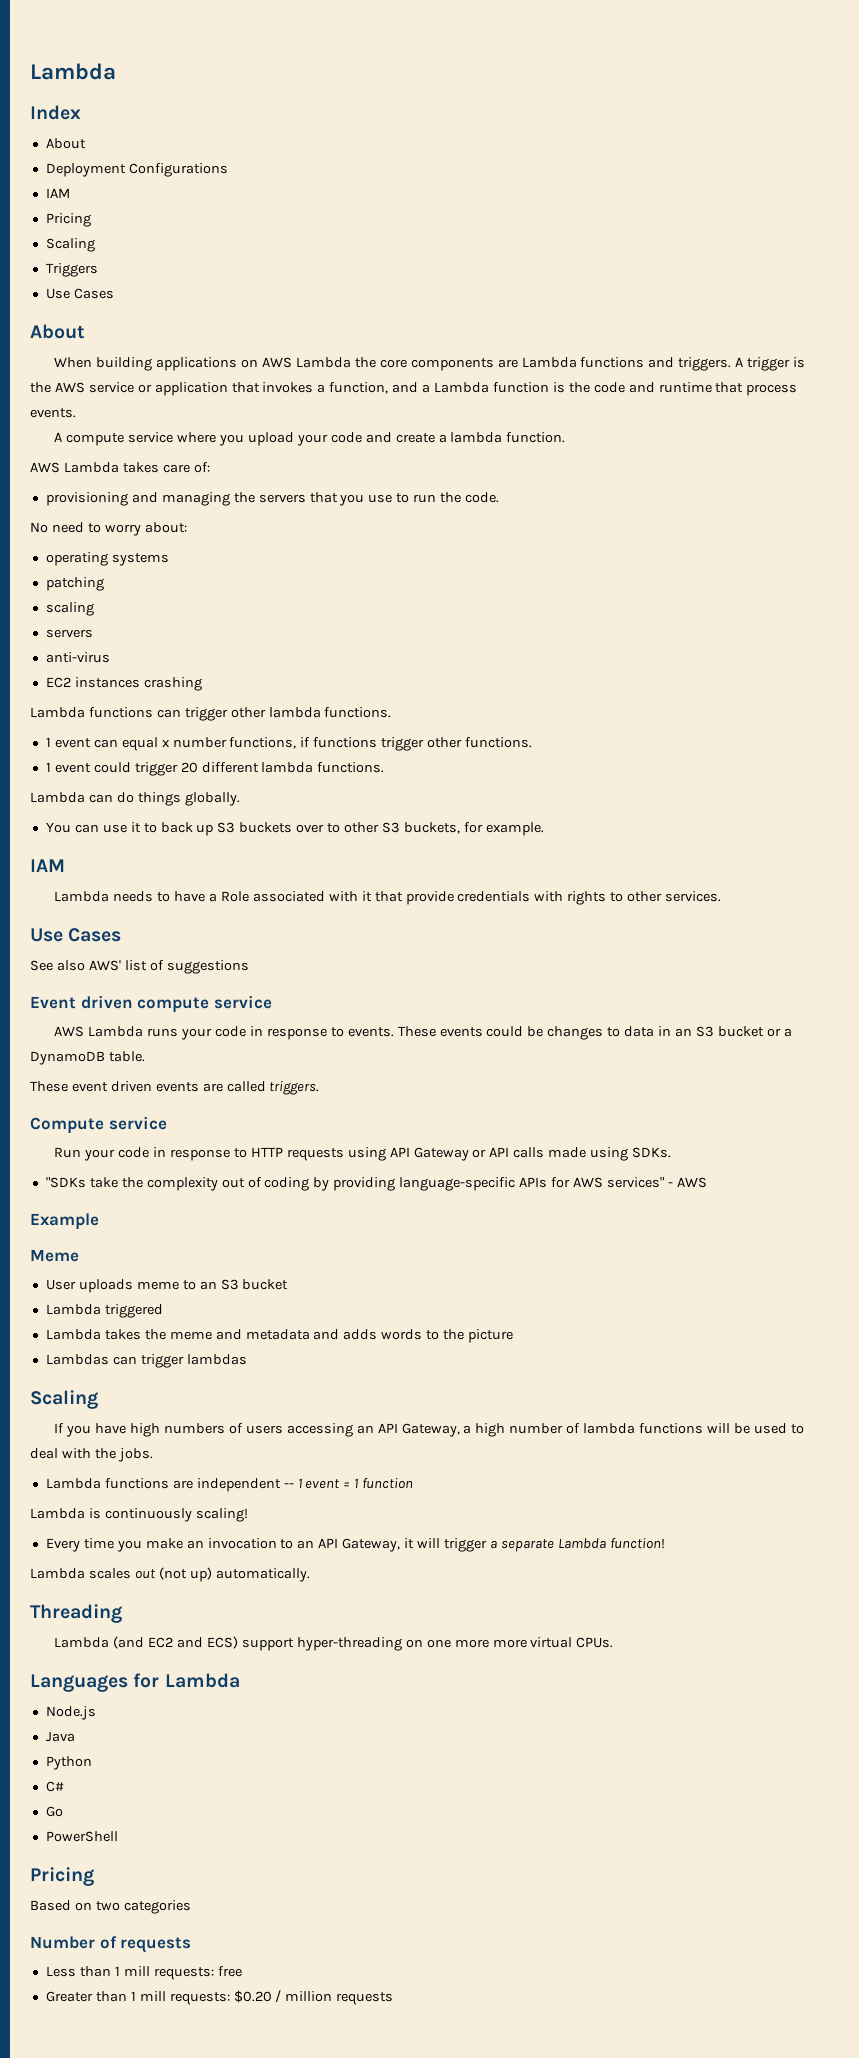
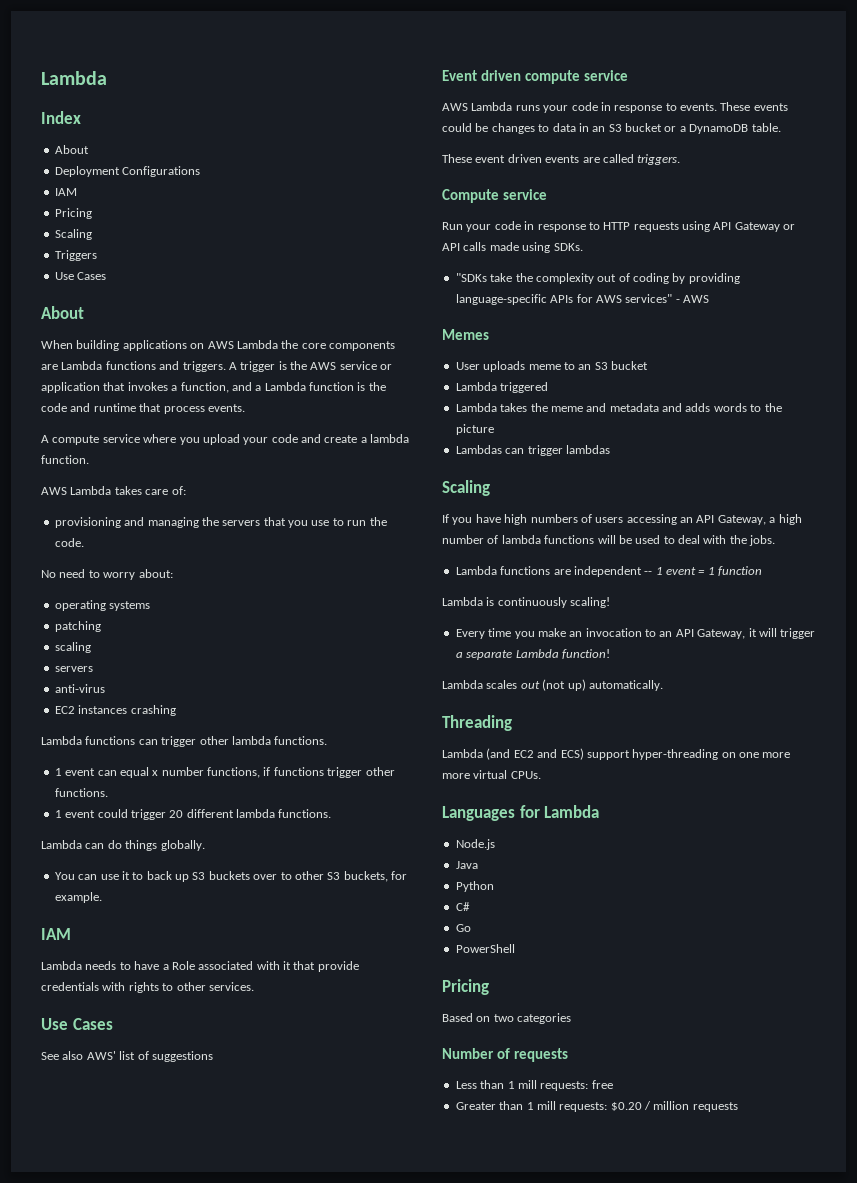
- Example
- Meme
+ Memes

